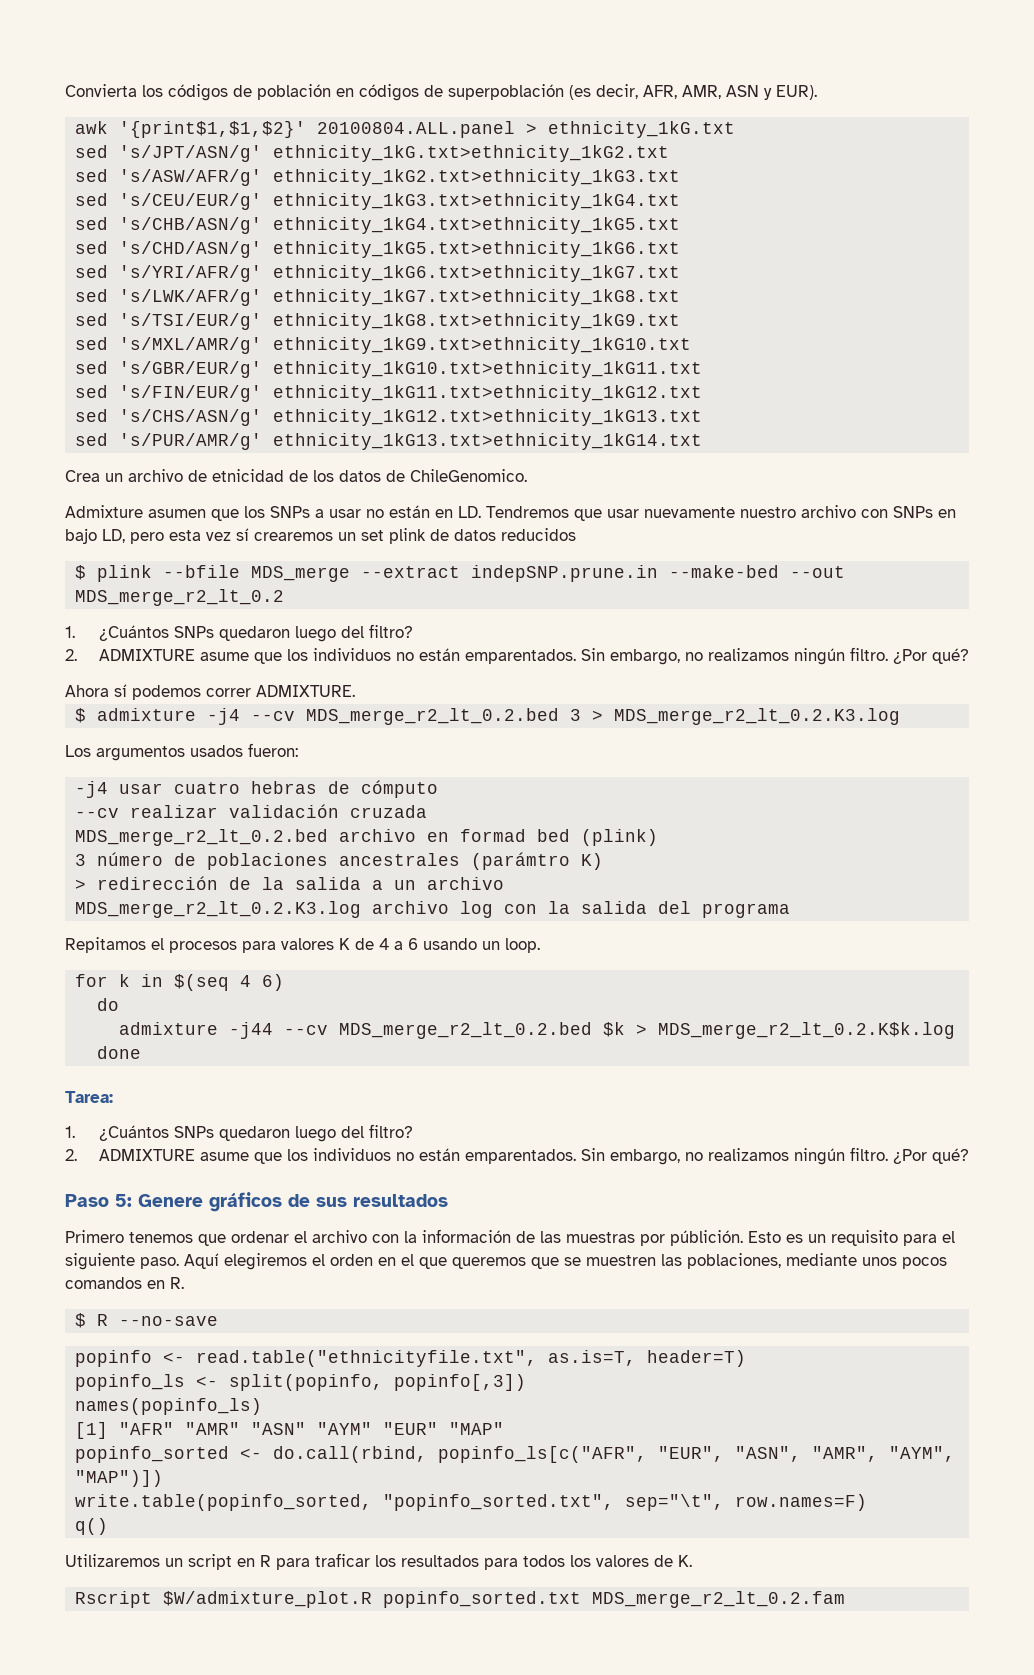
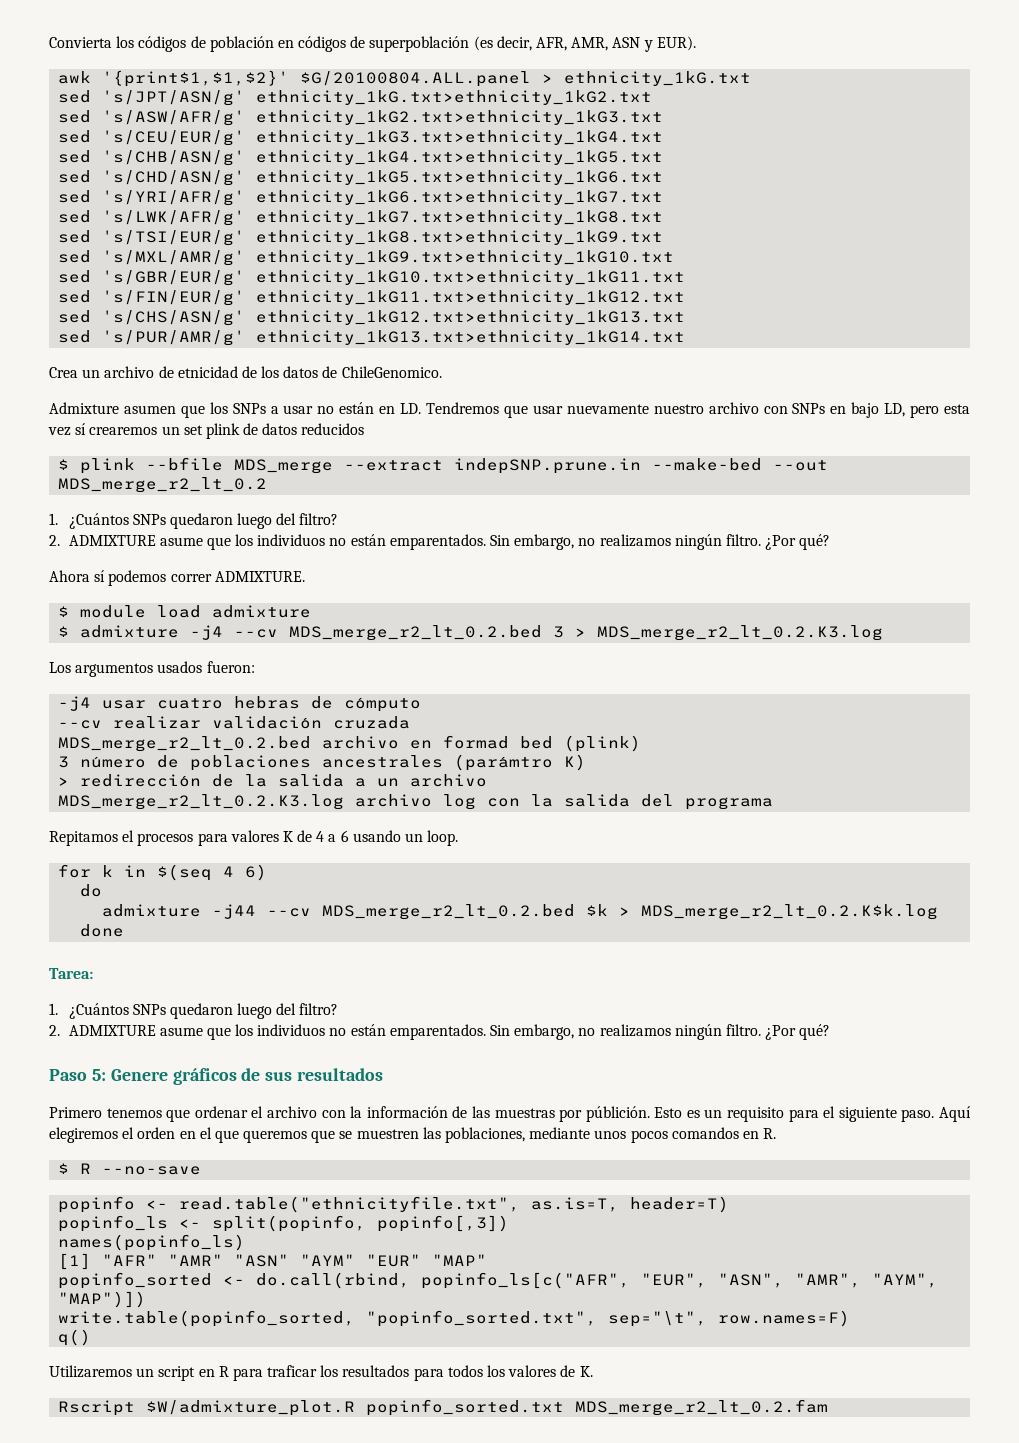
- awk '{print$1,$1,$2}' 20100804.ALL.panel > ethnicity_1kG.txt
+ awk '{print$1,$1,$2}' $G/20100804.ALL.panel > ethnicity_1kG.txt
+ $ module load admixture

